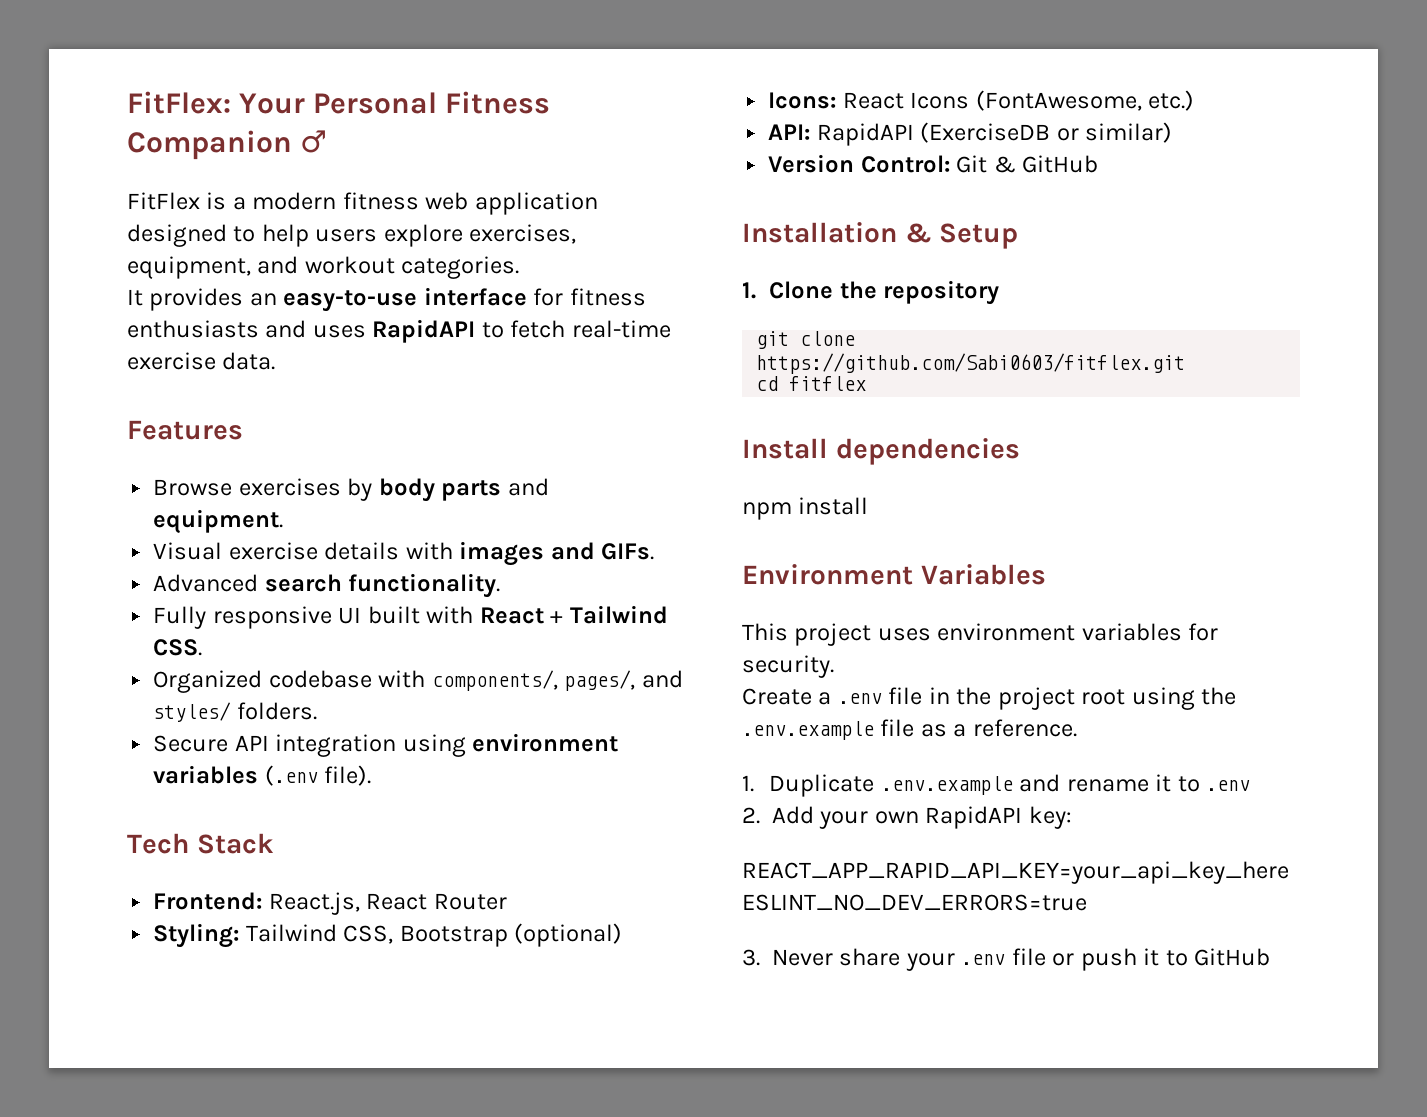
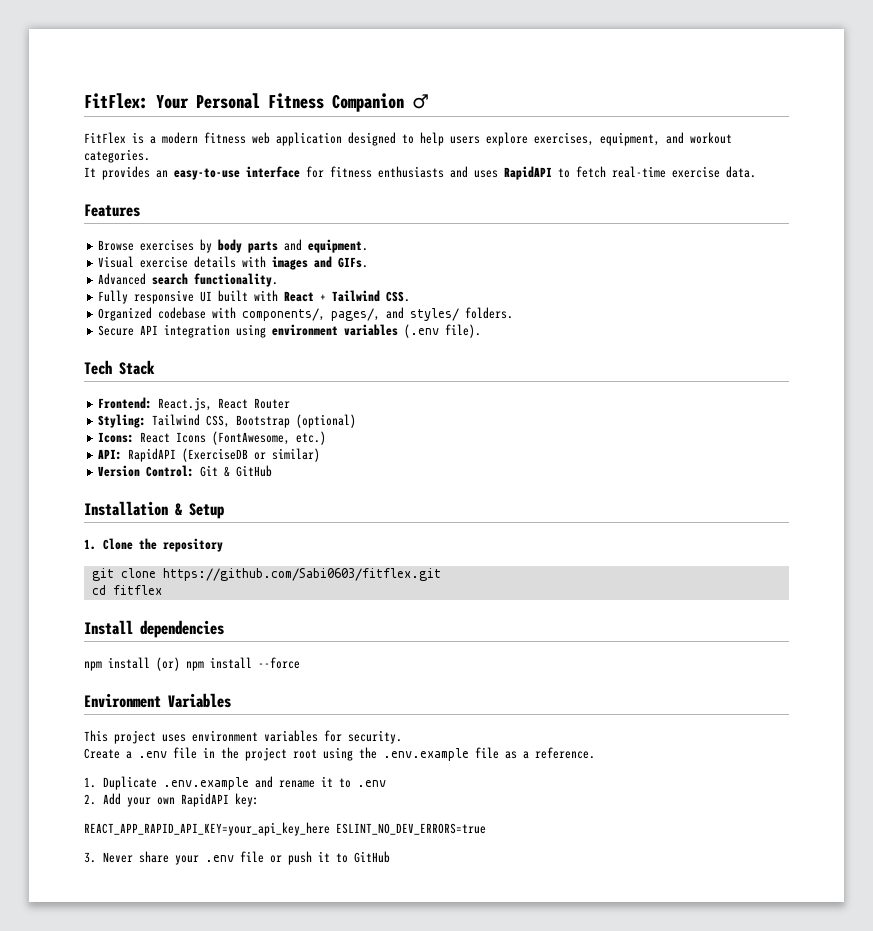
- npm install
+ npm install (or) npm install --force

